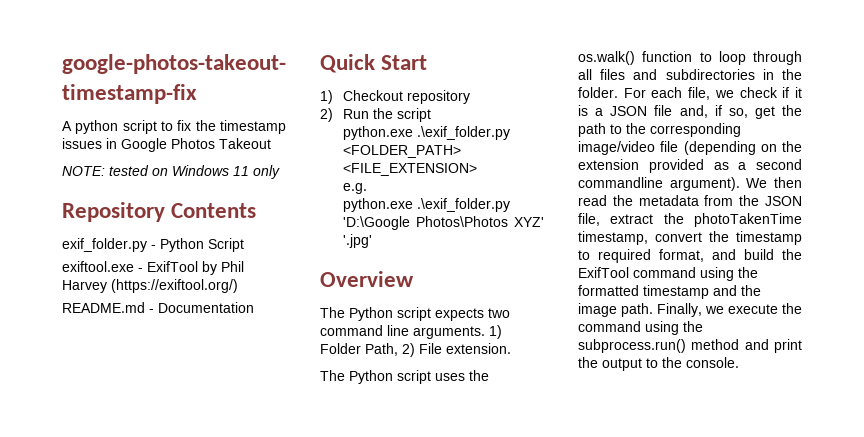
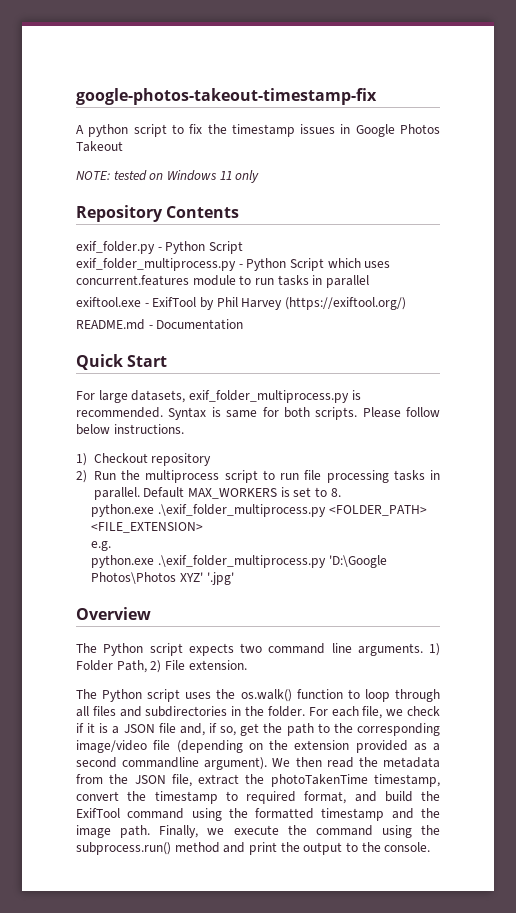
+ exif_folder_multiprocess.py - Python Script which uses concurrent.features module to run tasks in parallel
+ For large datasets, exif_folder_multiprocess.py is recommended. Syntax is same for both scripts. Please follow below instructions.
- 2) Run the script
- python.exe .\exif_folder.py <FOLDER_PATH> <FILE_EXTENSION>
+ 2) Run the multiprocess script to run file processing tasks in parallel. Default MAX_WORKERS is set to 8.
+ python.exe .\exif_folder_multiprocess.py <FOLDER_PATH> <FILE_EXTENSION>
- python.exe .\exif_folder.py 'D:\Google Photos\Photos XYZ' '.jpg'
+ python.exe .\exif_folder_multiprocess.py 'D:\Google Photos\Photos XYZ' '.jpg'

